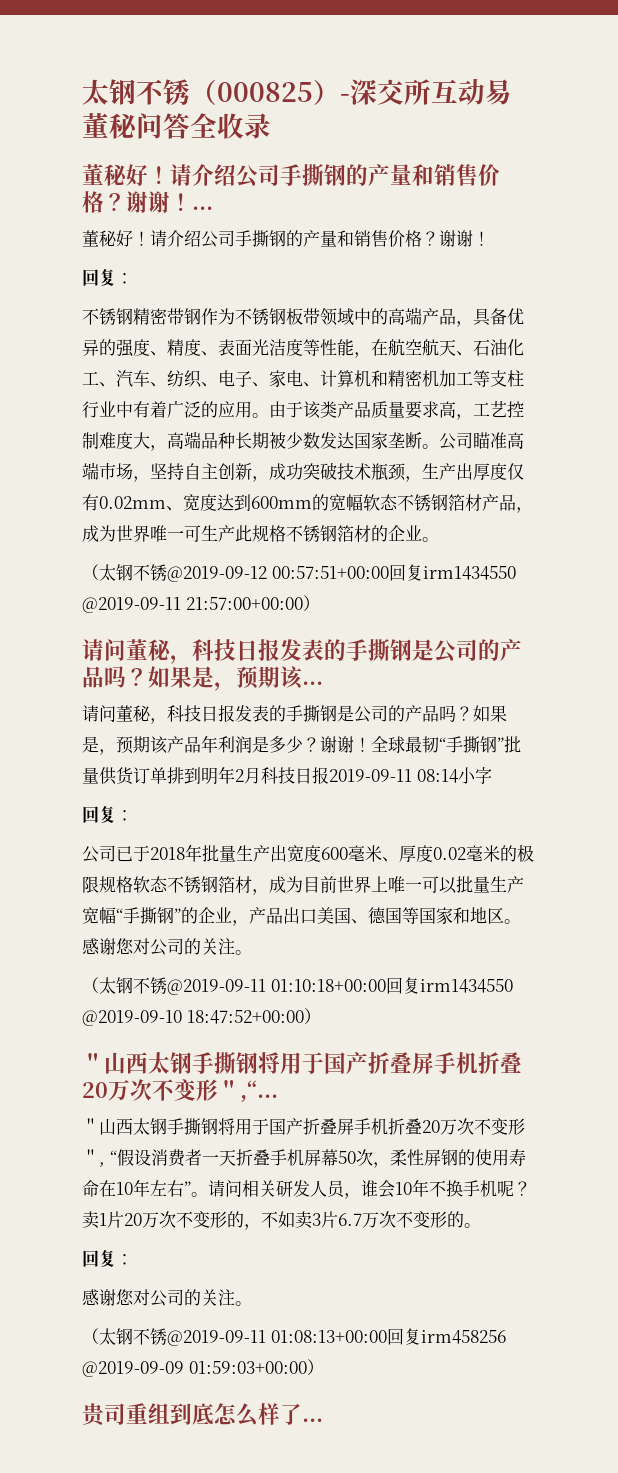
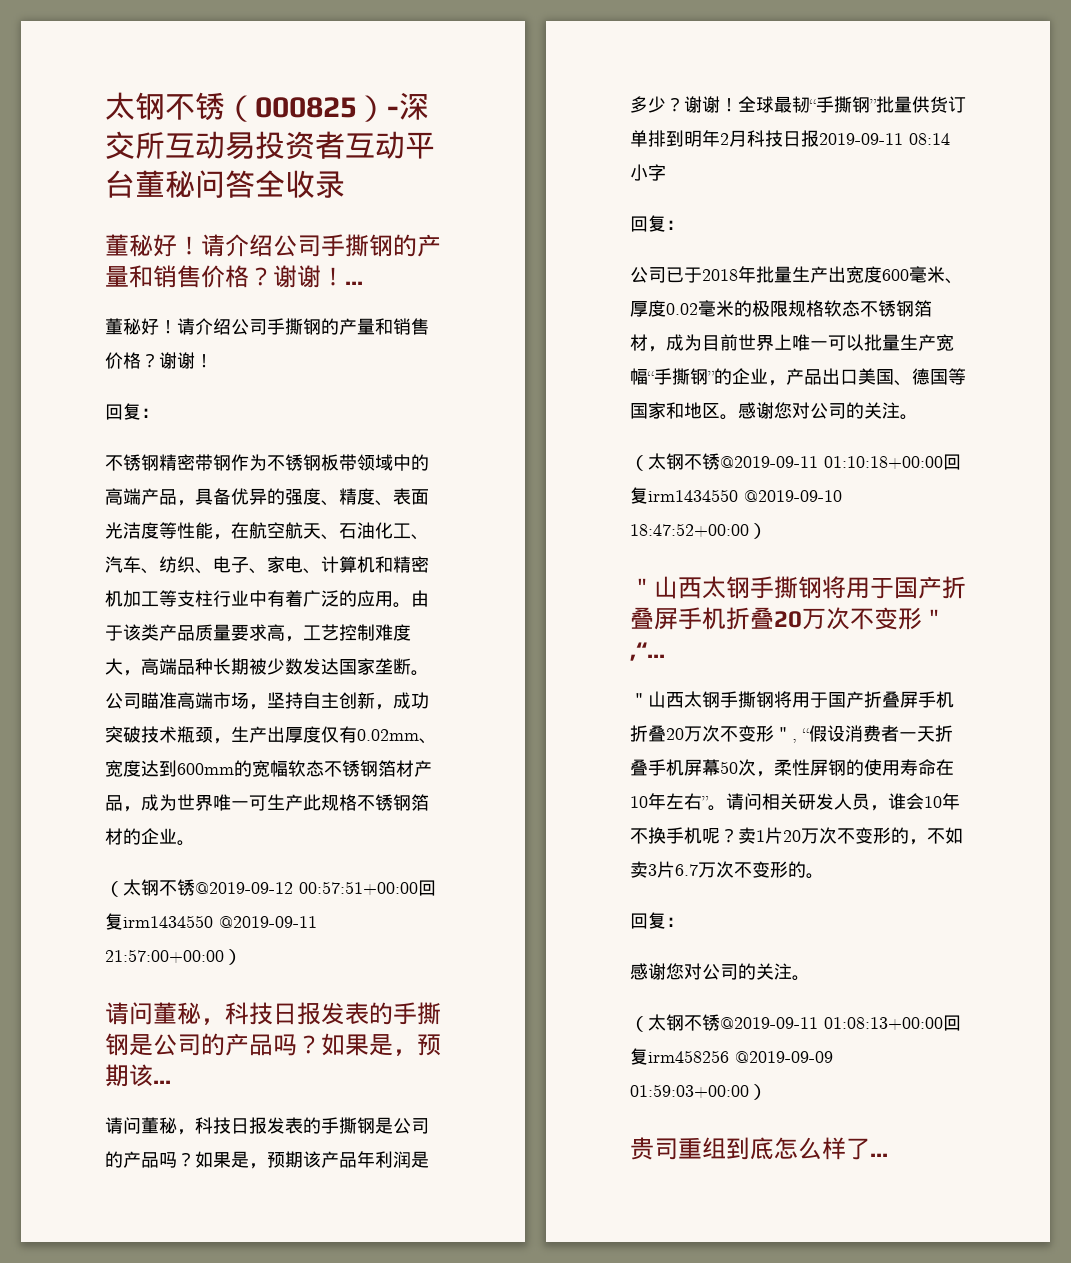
- 太钢不锈（000825）-深交所互动易董秘问答全收录
+ 太钢不锈（000825）-深交所互动易投资者互动平台董秘问答全收录

